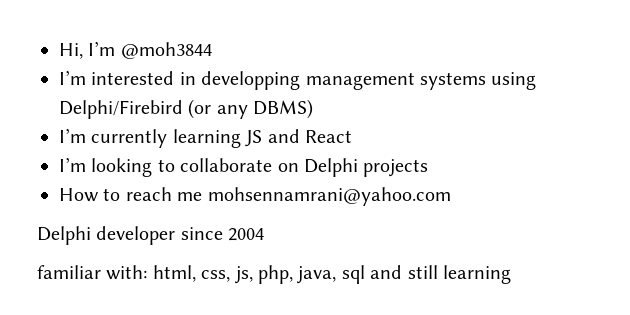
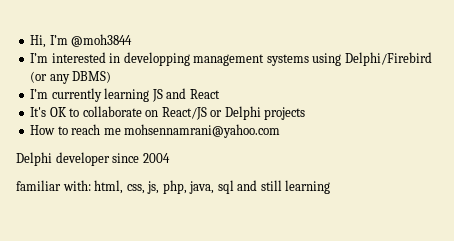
- I’m looking to collaborate on Delphi projects
+ It's OK to collaborate on React/JS or Delphi projects

